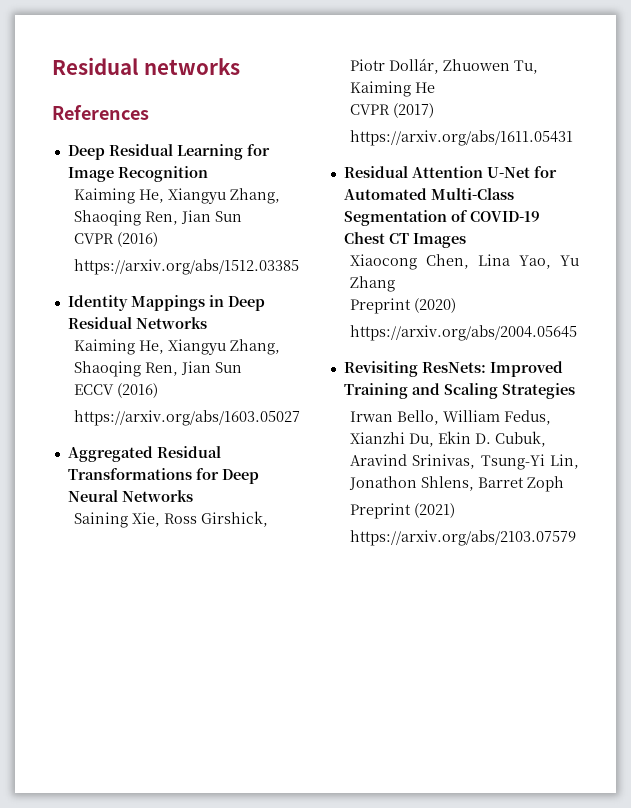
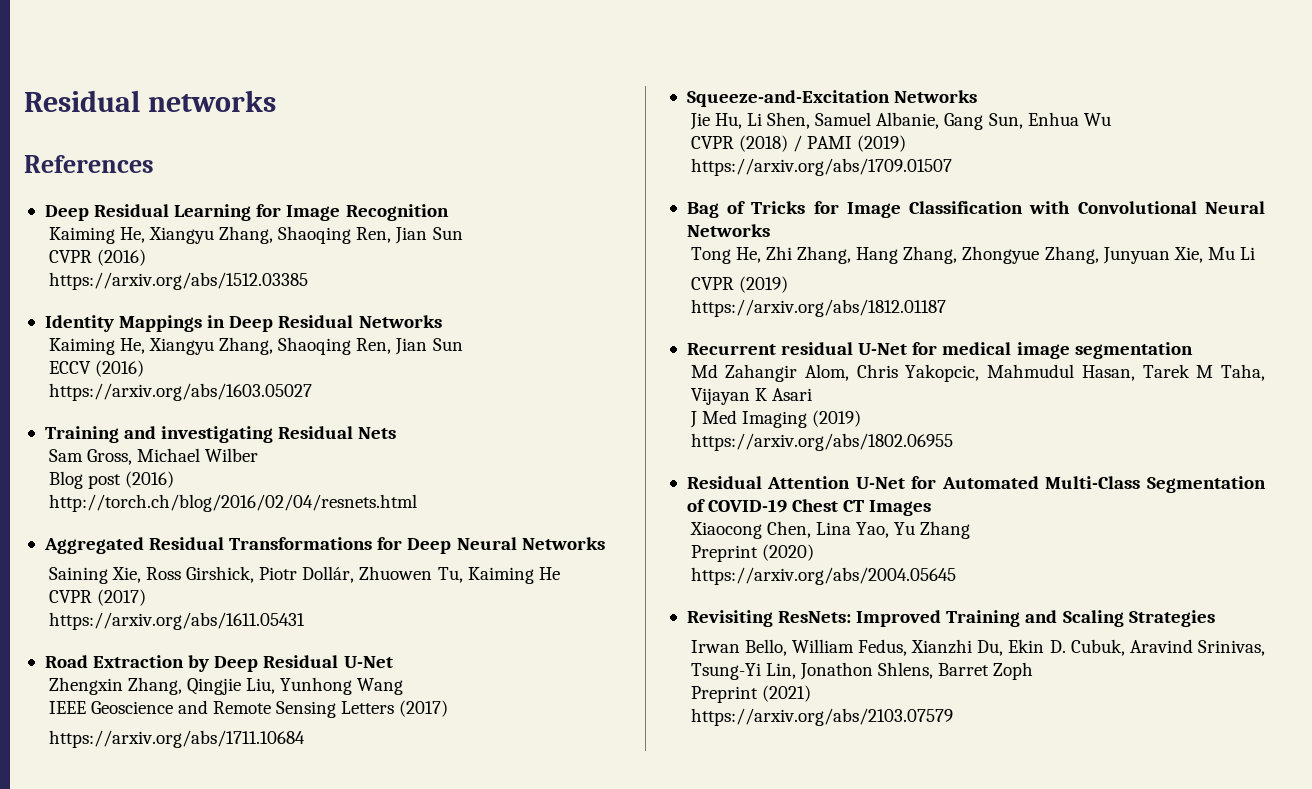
+ Training and investigating Residual Nets
+ Sam Gross, Michael Wilber
+ Blog post (2016)
+ http://torch.ch/blog/2016/02/04/resnets.html
+ Road Extraction by Deep Residual U-Net
+ Zhengxin Zhang, Qingjie Liu, Yunhong Wang
+ IEEE Geoscience and Remote Sensing Letters (2017)
+ https://arxiv.org/abs/1711.10684
+ Squeeze-and-Excitation Networks
+ Jie Hu, Li Shen, Samuel Albanie, Gang Sun, Enhua Wu
+ CVPR (2018) / PAMI (2019)
+ https://arxiv.org/abs/1709.01507
+ Bag of Tricks for Image Classification with Convolutional Neural Networks
+ Tong He, Zhi Zhang, Hang Zhang, Zhongyue Zhang, Junyuan Xie, Mu Li
+ CVPR (2019)
+ https://arxiv.org/abs/1812.01187
+ Recurrent residual U-Net for medical image segmentation
+ Md Zahangir Alom, Chris Yakopcic, Mahmudul Hasan, Tarek M Taha, Vijayan K Asari
+ J Med Imaging (2019)
+ https://arxiv.org/abs/1802.06955

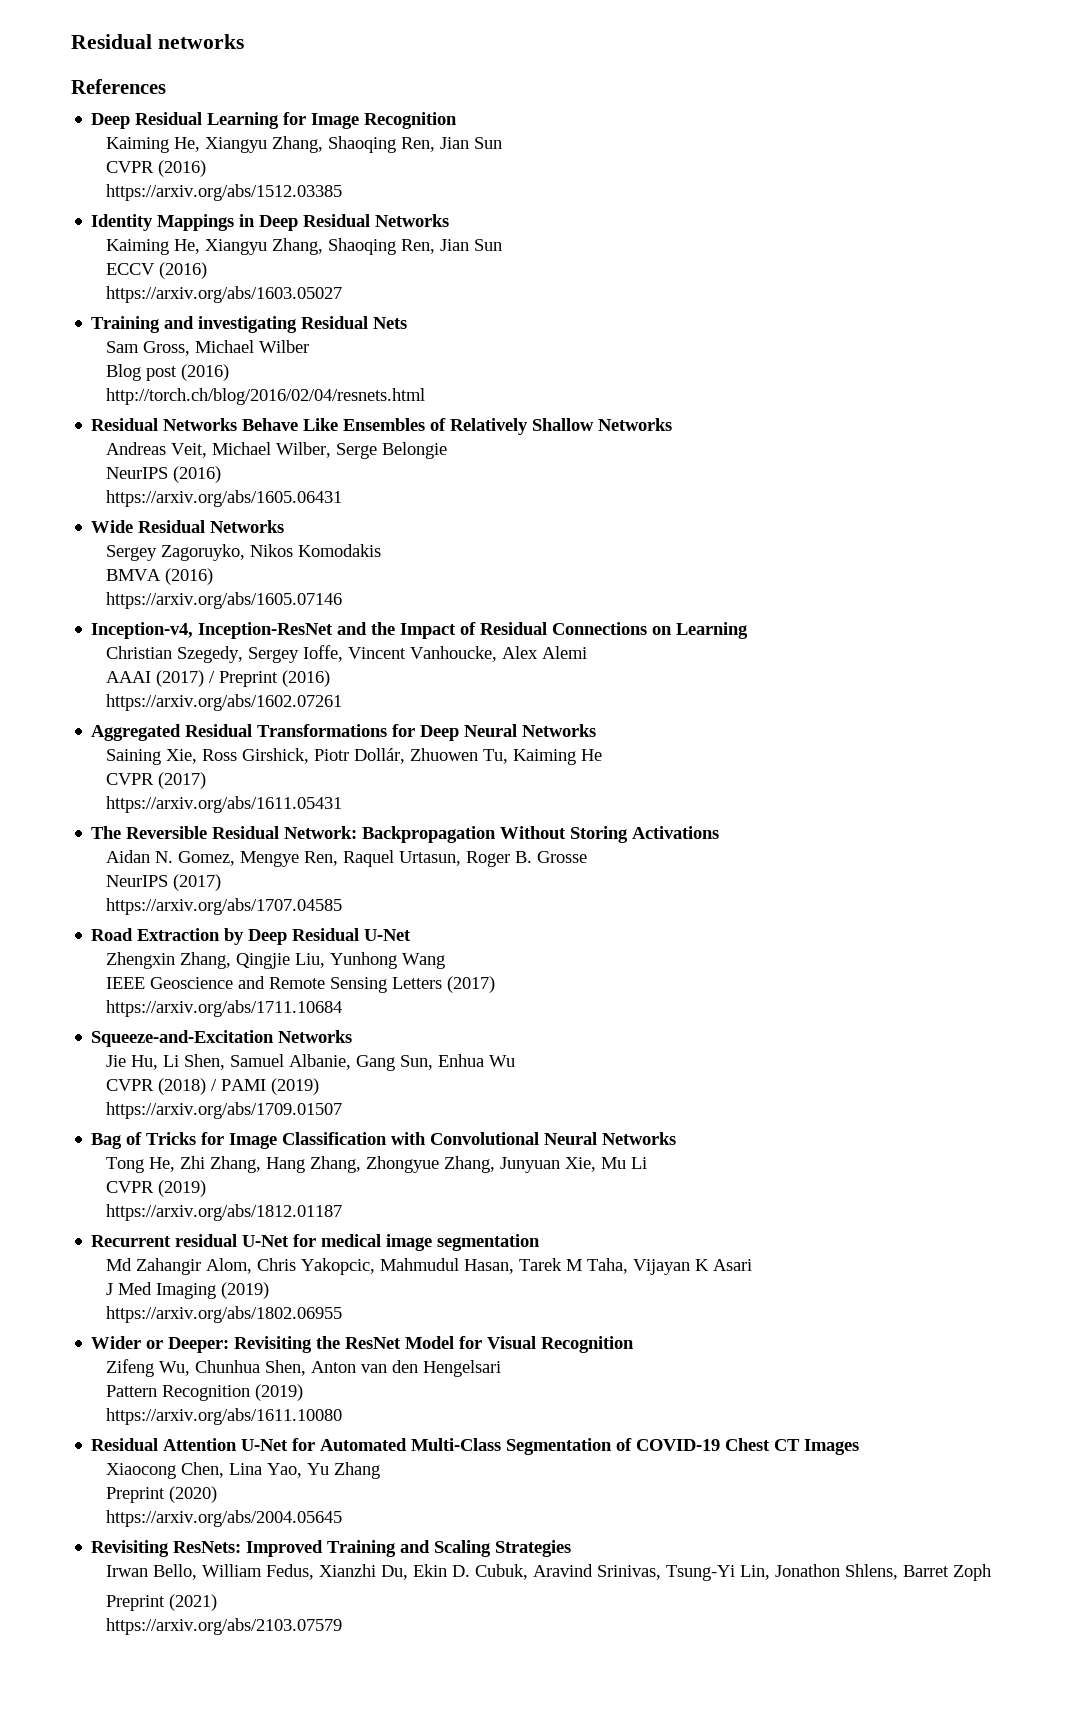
+ Residual Networks Behave Like Ensembles of Relatively Shallow Networks
+ Andreas Veit, Michael Wilber, Serge Belongie
+ NeurIPS (2016)
+ https://arxiv.org/abs/1605.06431
+ Wide Residual Networks
+ Sergey Zagoruyko, Nikos Komodakis
+ BMVA (2016)
+ https://arxiv.org/abs/1605.07146
+ Inception-v4, Inception-ResNet and the Impact of Residual Connections on Learning
+ Christian Szegedy, Sergey Ioffe, Vincent Vanhoucke, Alex Alemi
+ AAAI (2017) / Preprint (2016)
+ https://arxiv.org/abs/1602.07261
+ The Reversible Residual Network: Backpropagation Without Storing Activations
+ Aidan N. Gomez, Mengye Ren, Raquel Urtasun, Roger B. Grosse
+ NeurIPS (2017)
+ https://arxiv.org/abs/1707.04585
+ Wider or Deeper: Revisiting the ResNet Model for Visual Recognition
+ Zifeng Wu, Chunhua Shen, Anton van den Hengelsari
+ Pattern Recognition (2019)
+ https://arxiv.org/abs/1611.10080

